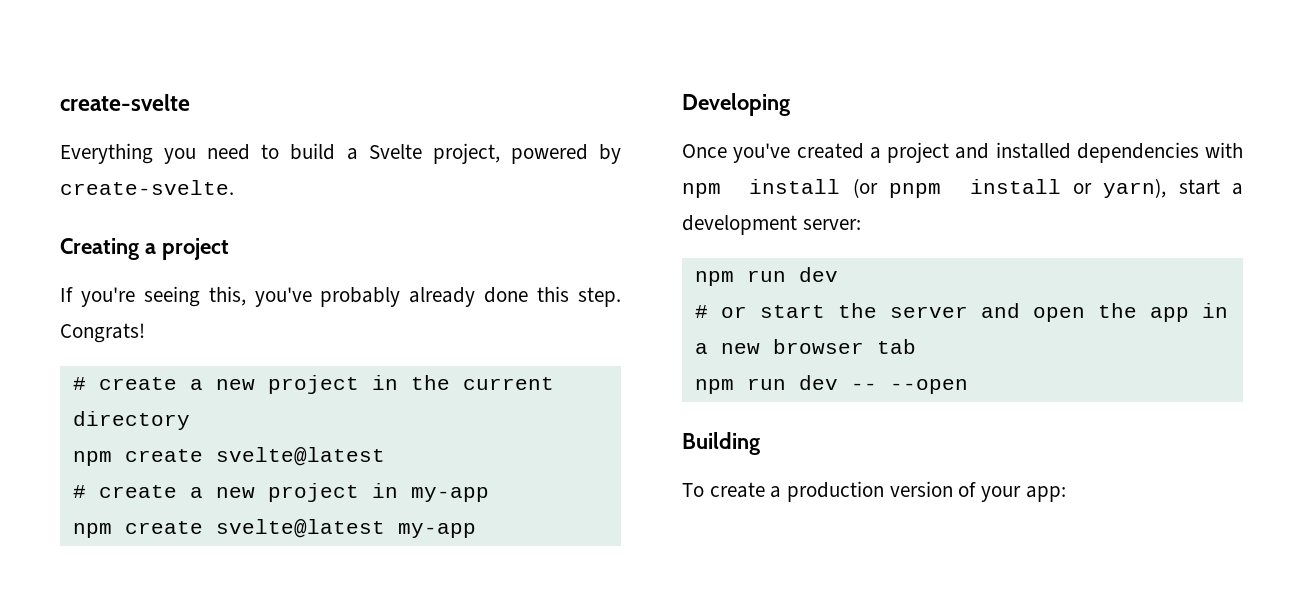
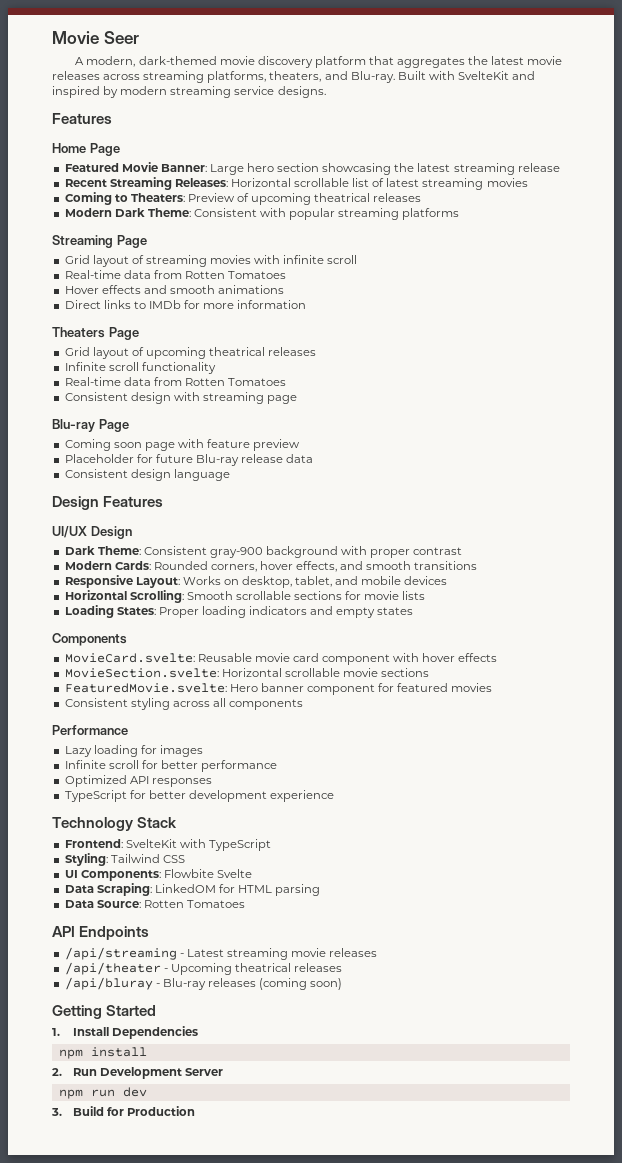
- create-svelte
- Everything you need to build a Svelte project, powered by create-svelte.
- Creating a project
- If you're seeing this, you've probably already done this step. Congrats!
- # create a new project in the current directory
- npm create svelte@latest
- # create a new project in my-app
- npm create svelte@latest my-app
- Developing
- Once you've created a project and installed dependencies with npm install (or pnpm install or yarn), start a development server:
+ Movie Seer
+ A modern, dark-themed movie discovery platform that aggregates the latest movie releases across streaming platforms, theaters, and Blu-ray. Built with SvelteKit and inspired by modern streaming service designs.
+ Features
+ Home Page
+ Featured Movie Banner: Large hero section showcasing the latest streaming release
+ Recent Streaming Releases: Horizontal scrollable list of latest streaming movies
+ Coming to Theaters: Preview of upcoming theatrical releases
+ Modern Dark Theme: Consistent with popular streaming platforms
+ Streaming Page
+ Grid layout of streaming movies with infinite scroll
+ Real-time data from Rotten Tomatoes
+ Hover effects and smooth animations
+ Direct links to IMDb for more information
+ Theaters Page
+ Grid layout of upcoming theatrical releases
+ Infinite scroll functionality
+ Real-time data from Rotten Tomatoes
+ Consistent design with streaming page
+ Blu-ray Page
+ Coming soon page with feature preview
+ Placeholder for future Blu-ray release data
+ Consistent design language
+ Design Features
+ UI/UX Design
+ Dark Theme: Consistent gray-900 background with proper contrast
+ Modern Cards: Rounded corners, hover effects, and smooth transitions
+ Responsive Layout: Works on desktop, tablet, and mobile devices
+ Horizontal Scrolling: Smooth scrollable sections for movie lists
+ Loading States: Proper loading indicators and empty states
+ Components
+ MovieCard.svelte: Reusable movie card component with hover effects
+ MovieSection.svelte: Horizontal scrollable movie sections
+ FeaturedMovie.svelte: Hero banner component for featured movies
+ Consistent styling across all components
+ Performance
+ Lazy loading for images
+ Infinite scroll for better performance
+ Optimized API responses
+ TypeScript for better development experience
+ Technology Stack
+ Frontend: SvelteKit with TypeScript
+ Styling: Tailwind CSS
+ UI Components: Flowbite Svelte
+ Data Scraping: LinkedOM for HTML parsing
+ Data Source: Rotten Tomatoes
+ API Endpoints
+ /api/streaming - Latest streaming movie releases
+ /api/theater - Upcoming theatrical releases
+ /api/bluray - Blu-ray releases (coming soon)
+ Getting Started
+ 1. Install Dependencies
+ npm install
+ 2. Run Development Server
  npm run dev
- # or start the server and open the app in a new browser tab
- npm run dev -- --open
- Building
- To create a production version of your app:
+ 3. Build for Production

